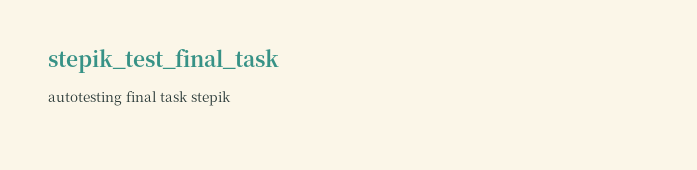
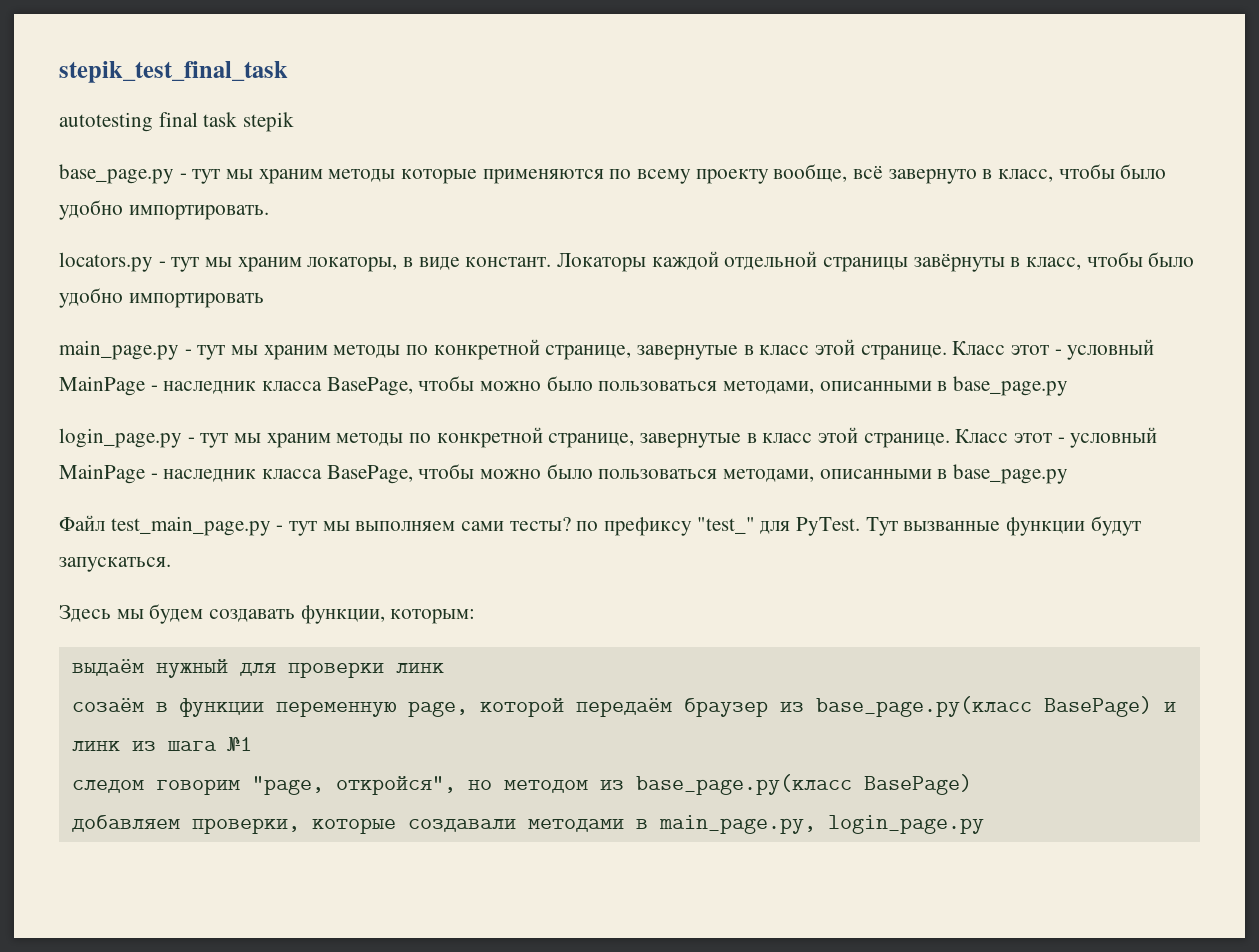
+ base_page.py - тут мы храним методы которые применяются по всему проекту вообще, всё завернуто в класс, чтобы было удобно импортировать.
+ locators.py - тут мы храним локаторы, в виде констант. Локаторы каждой отдельной страницы завёрнуты в класс, чтобы было удобно импортировать
+ main_page.py - тут мы храним методы по конкретной странице, завернутые в класс этой странице. Класс этот - условный MainPage - наследник класса BasePage, чтобы можно было пользоваться методами, описанными в base_page.py
+ login_page.py - тут мы храним методы по конкретной странице, завернутые в класс этой странице. Класс этот - условный MainPage - наследник класса BasePage, чтобы можно было пользоваться методами, описанными в base_page.py
+ Файл test_main_page.py - тут мы выполняем сами тесты? по префиксу "test_" для PyTest. Тут вызванные функции будут запускаться.
+ Здесь мы будем создавать функции, которым:
+ выдаём нужный для проверки линк
+ созаём в функции переменную page, которой передаём браузер из base_page.py(класс BasePage) и линк из шага №1
+ следом говорим "page, откройся", но методом из base_page.py(класс BasePage)
+ добавляем проверки, которые создавали методами в main_page.py, login_page.py

